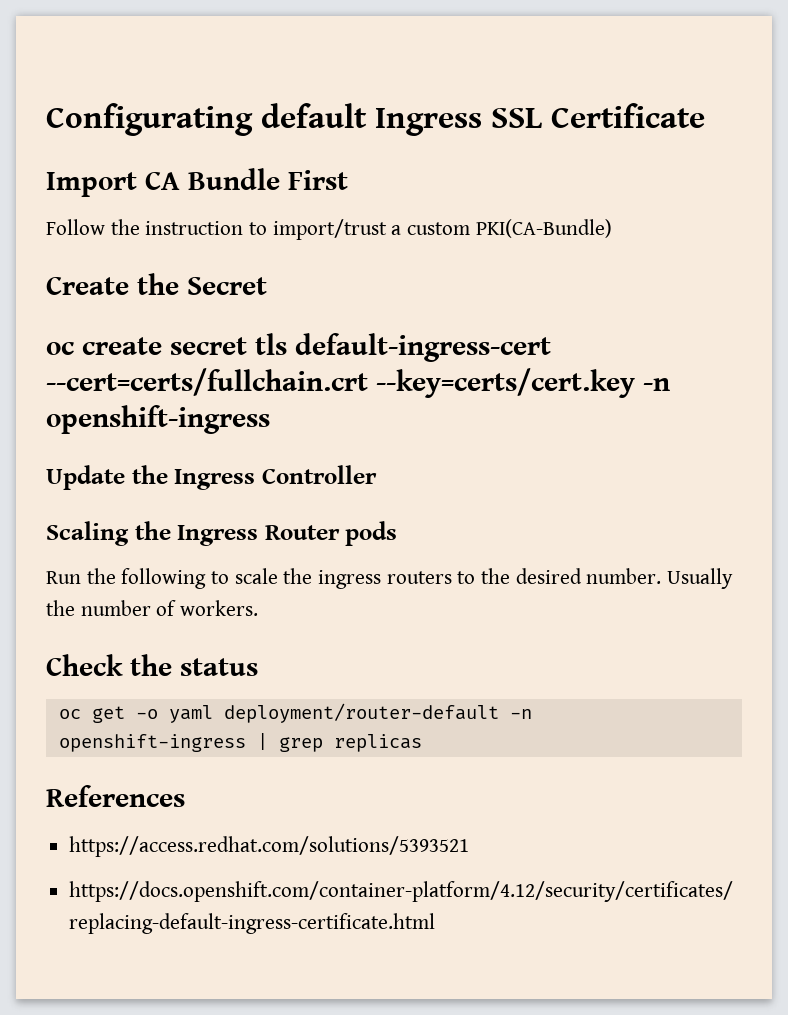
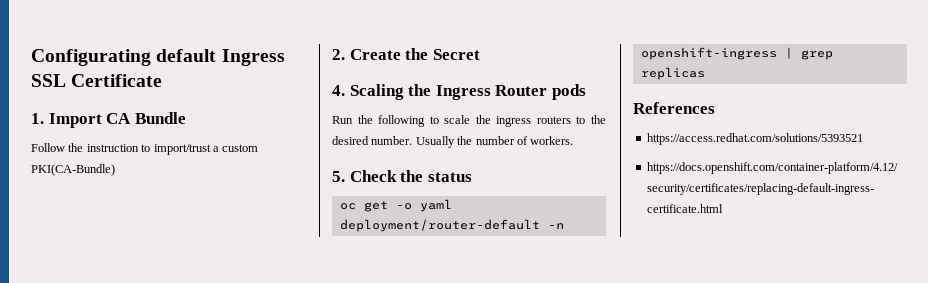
- Import CA Bundle First
+ 1. Import CA Bundle
- Create the Secret
+ 2. Create the Secret
- oc create secret tls default-ingress-cert --cert=certs/fullchain.crt --key=certs/cert.key -n openshift-ingress
- Update the Ingress Controller
- Scaling the Ingress Router pods
+ 4. Scaling the Ingress Router pods
- Check the status
+ 5. Check the status

